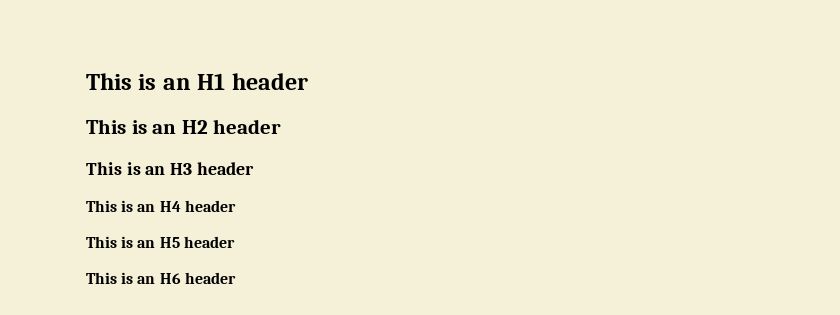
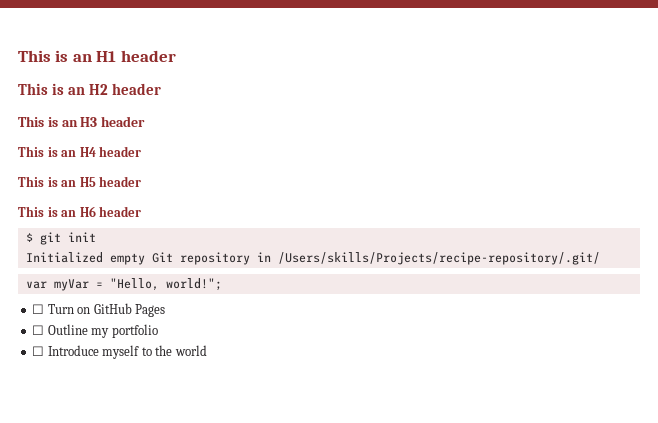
+ $ git init
+ Initialized empty Git repository in /Users/skills/Projects/recipe-repository/.git/
+ var myVar = "Hello, world!";
+ ☐ Turn on GitHub Pages
+ ☐ Outline my portfolio
+ ☐ Introduce myself to the world

